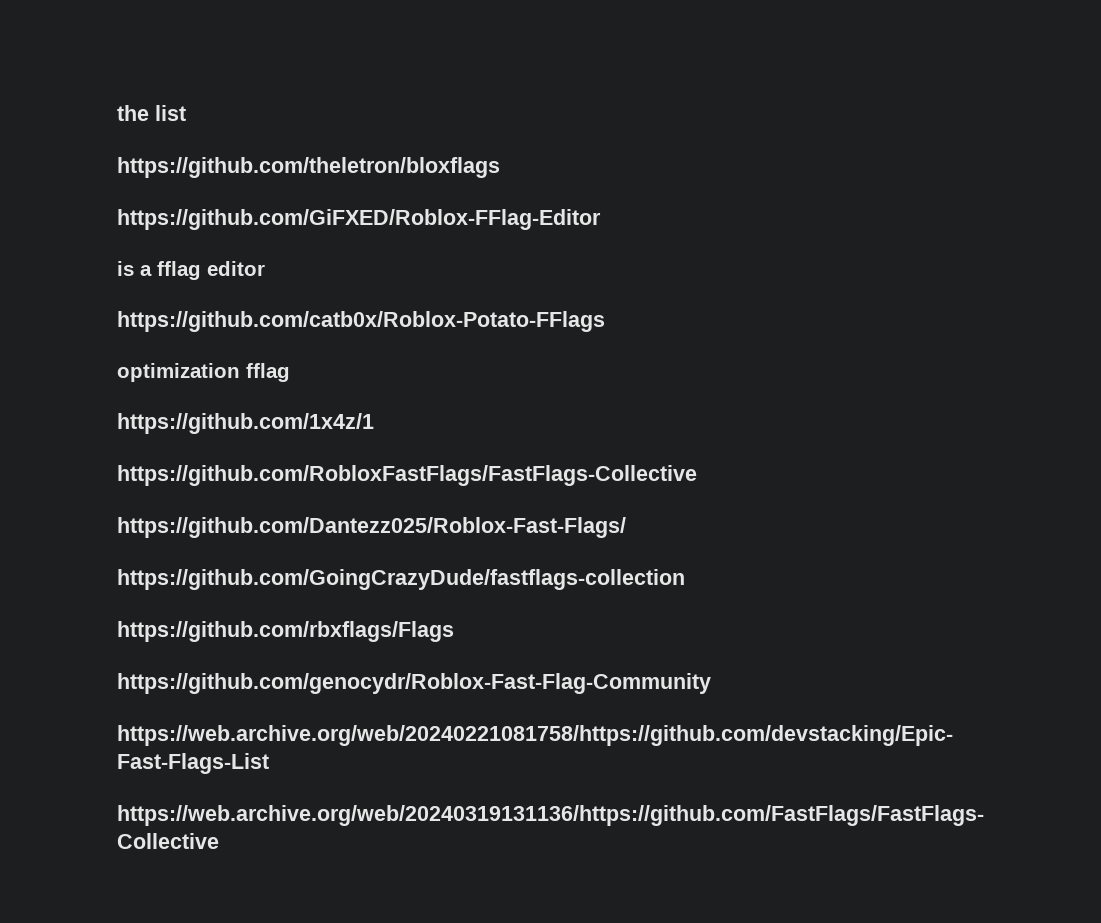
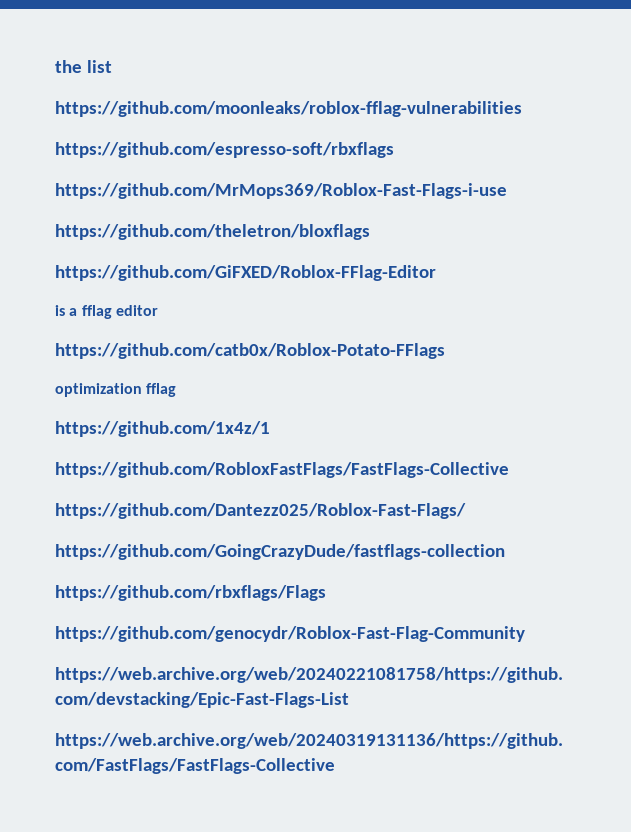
+ https://github.com/moonleaks/roblox-fflag-vulnerabilities
+ https://github.com/espresso-soft/rbxflags
+ https://github.com/MrMops369/Roblox-Fast-Flags-i-use

